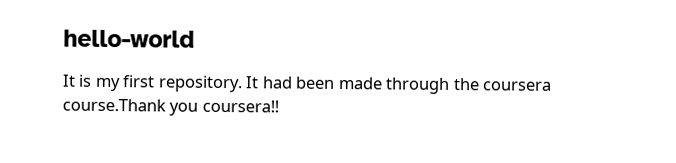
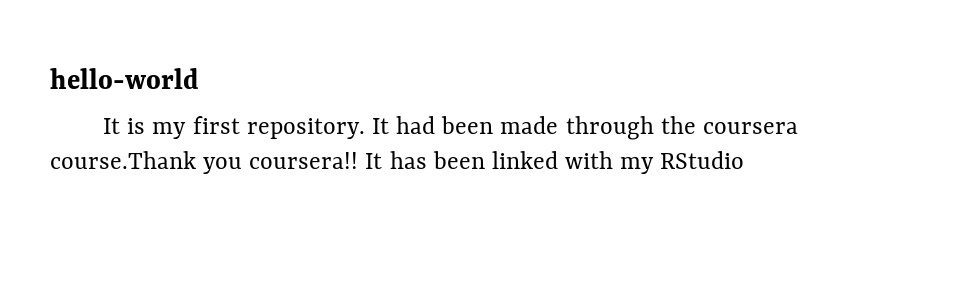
+ It has been linked with my RStudio

